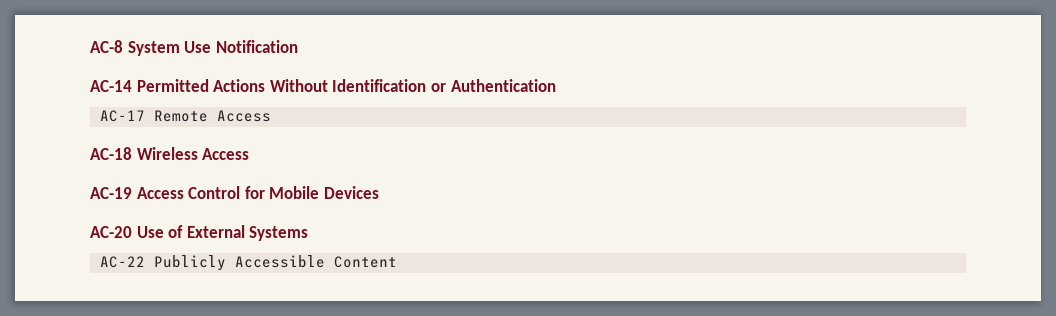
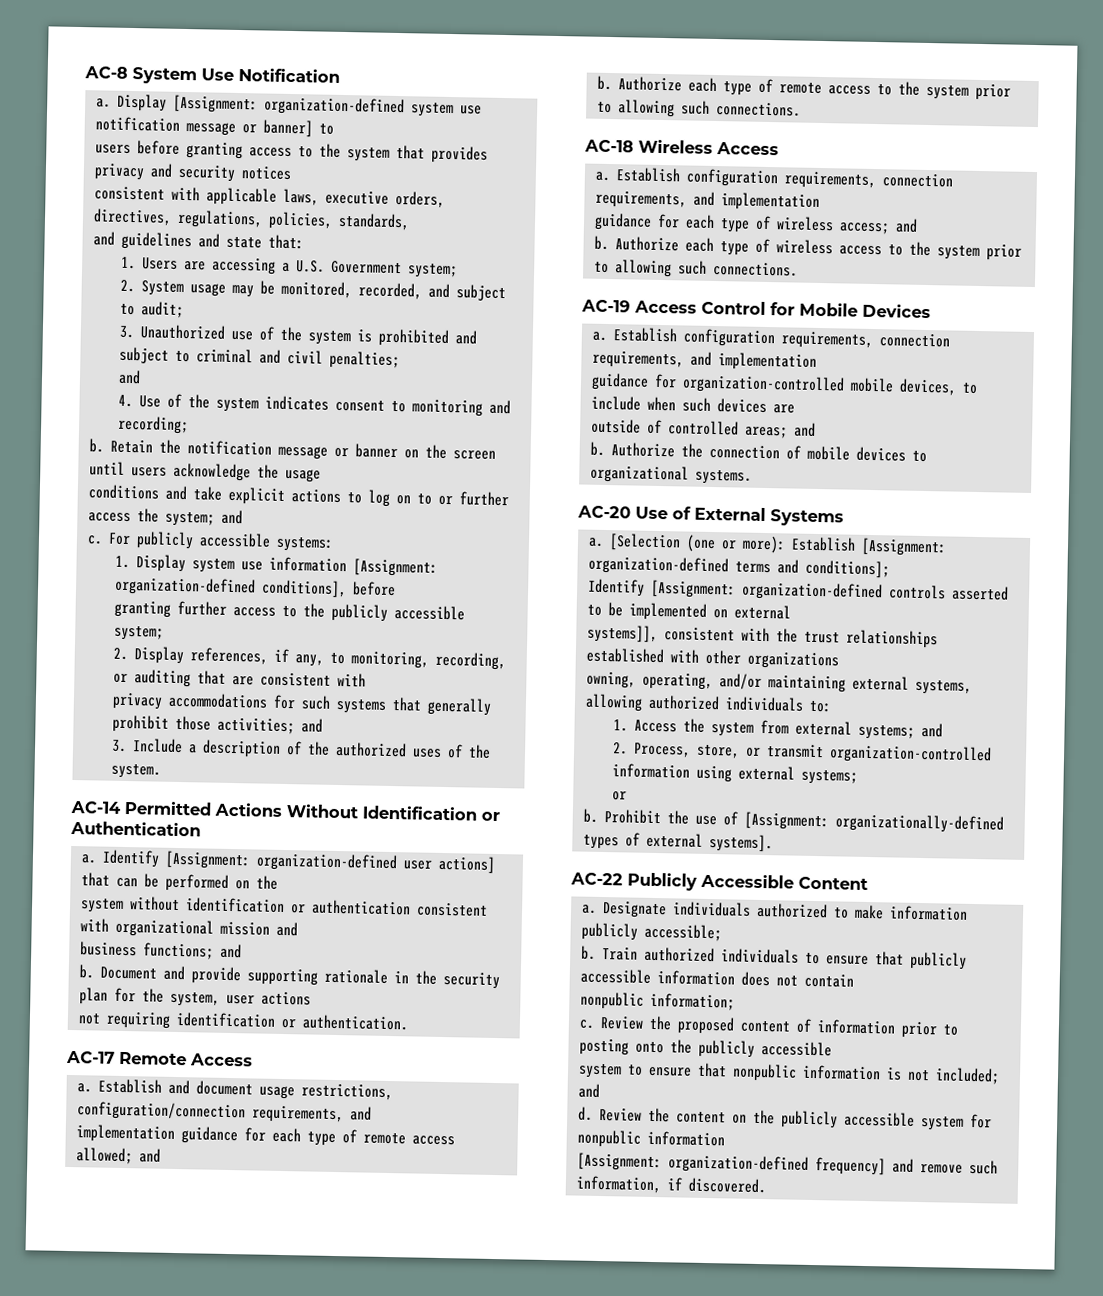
+ a. Display [Assignment: organization-defined system use notification message or banner] to
+ users before granting access to the system that provides privacy and security notices
+ consistent with applicable laws, executive orders, directives, regulations, policies, standards,
+ and guidelines and state that:
+ 1. Users are accessing a U.S. Government system;
+ 2. System usage may be monitored, recorded, and subject to audit;
+ 3. Unauthorized use of the system is prohibited and subject to criminal and civil penalties;
+ and
+ 4. Use of the system indicates consent to monitoring and recording;
+ b. Retain the notification message or banner on the screen until users acknowledge the usage
+ conditions and take explicit actions to log on to or further access the system; and
+ c. For publicly accessible systems:
+ 1. Display system use information [Assignment: organization-defined conditions], before
+ granting further access to the publicly accessible system;
+ 2. Display references, if any, to monitoring, recording, or auditing that are consistent with
+ privacy accommodations for such systems that generally prohibit those activities; and
+ 3. Include a description of the authorized uses of the system.
+ a. Identify [Assignment: organization-defined user actions] that can be performed on the
+ system without identification or authentication consistent with organizational mission and
+ business functions; and
+ b. Document and provide supporting rationale in the security plan for the system, user actions
+ not requiring identification or authentication.
  AC-17 Remote Access
+ a. Establish and document usage restrictions, configuration/connection requirements, and
+ implementation guidance for each type of remote access allowed; and
+ b. Authorize each type of remote access to the system prior to allowing such connections.
  AC-18 Wireless Access
+ a. Establish configuration requirements, connection requirements, and implementation
+ guidance for each type of wireless access; and
+ b. Authorize each type of wireless access to the system prior to allowing such connections.
  AC-19 Access Control for Mobile Devices
+ a. Establish configuration requirements, connection requirements, and implementation
+ guidance for organization-controlled mobile devices, to include when such devices are
+ outside of controlled areas; and
+ b. Authorize the connection of mobile devices to organizational systems.
+ a. [Selection (one or more): Establish [Assignment: organization-defined terms and conditions];
+ Identify [Assignment: organization-defined controls asserted to be implemented on external
+ systems]], consistent with the trust relationships established with other organizations
+ owning, operating, and/or maintaining external systems, allowing authorized individuals to:
+ 1. Access the system from external systems; and
+ 2. Process, store, or transmit organization-controlled information using external systems;
+ or
+ b. Prohibit the use of [Assignment: organizationally-defined types of external systems].
  AC-22 Publicly Accessible Content
+ a. Designate individuals authorized to make information publicly accessible;
+ b. Train authorized individuals to ensure that publicly accessible information does not contain
+ nonpublic information;
+ c. Review the proposed content of information prior to posting onto the publicly accessible
+ system to ensure that nonpublic information is not included; and
+ d. Review the content on the publicly accessible system for nonpublic information
+ [Assignment: organization-defined frequency] and remove such information, if discovered.

